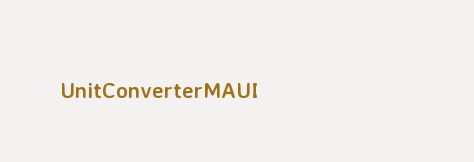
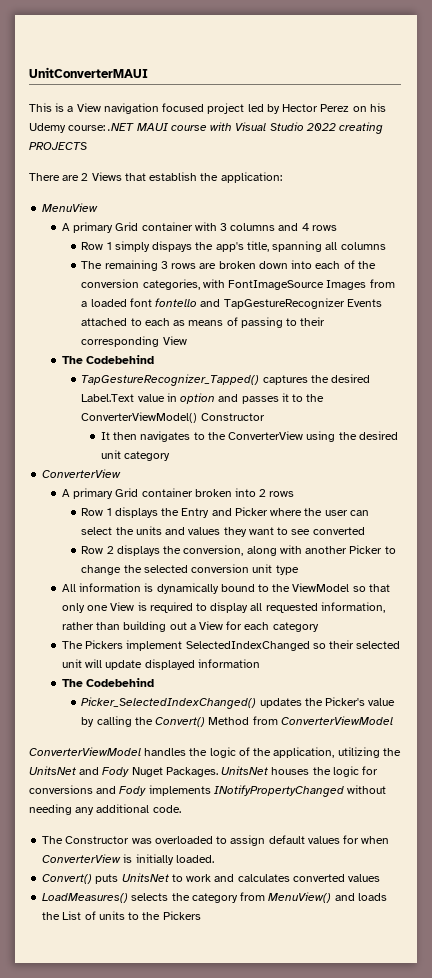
+ This is a View navigation focused project led by Hector Perez on his Udemy course: .NET MAUI course with Visual Studio 2022 creating PROJECTS
+ There are 2 Views that establish the application:
+ MenuView
+ A primary Grid container with 3 columns and 4 rows
+ Row 1 simply dispays the app's title, spanning all columns
+ The remaining 3 rows are broken down into each of the conversion categories, with FontImageSource Images from a loaded font fontello and TapGestureRecognizer Events attached to each as means of passing to their corresponding View
+ The Codebehind
+ TapGestureRecognizer_Tapped() captures the desired Label.Text value in option and passes it to the ConverterViewModel() Constructor
+ It then navigates to the ConverterView using the desired unit category
+ ConverterView
+ A primary Grid container broken into 2 rows
+ Row 1 displays the Entry and Picker where the user can select the units and values they want to see converted
+ Row 2 displays the conversion, along with another Picker to change the selected conversion unit type
+ All information is dynamically bound to the ViewModel so that only one View is required to display all requested information, rather than building out a View for each category
+ The Pickers implement SelectedIndexChanged so their selected unit will update displayed information
+ The Codebehind
+ Picker_SelectedIndexChanged() updates the Picker's value by calling the Convert() Method from ConverterViewModel
+ ConverterViewModel handles the logic of the application, utilizing the UnitsNet and Fody Nuget Packages. UnitsNet houses the logic for conversions and Fody implements INotifyPropertyChanged without needing any additional code.
+ The Constructor was overloaded to assign default values for when ConverterView is initially loaded.
+ Convert() puts UnitsNet to work and calculates converted values
+ LoadMeasures() selects the category from MenuView() and loads the List of units to the Pickers

